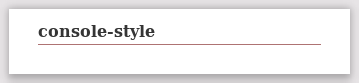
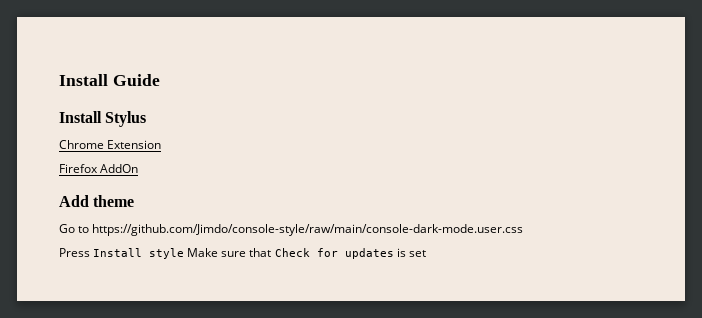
- console-style
+ Install Guide
+ Install Stylus
+ Chrome Extension
+ Firefox AddOn
+ Add theme
+ Go to https://github.com/Jimdo/console-style/raw/main/console-dark-mode.user.css
+ Press Install style Make sure that Check for updates is set

